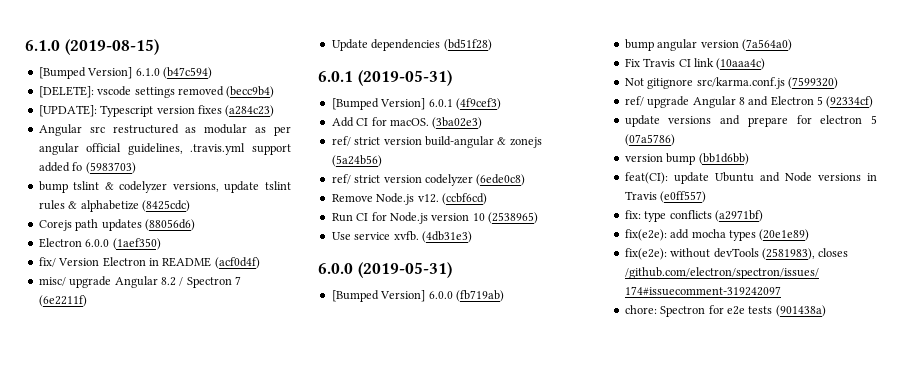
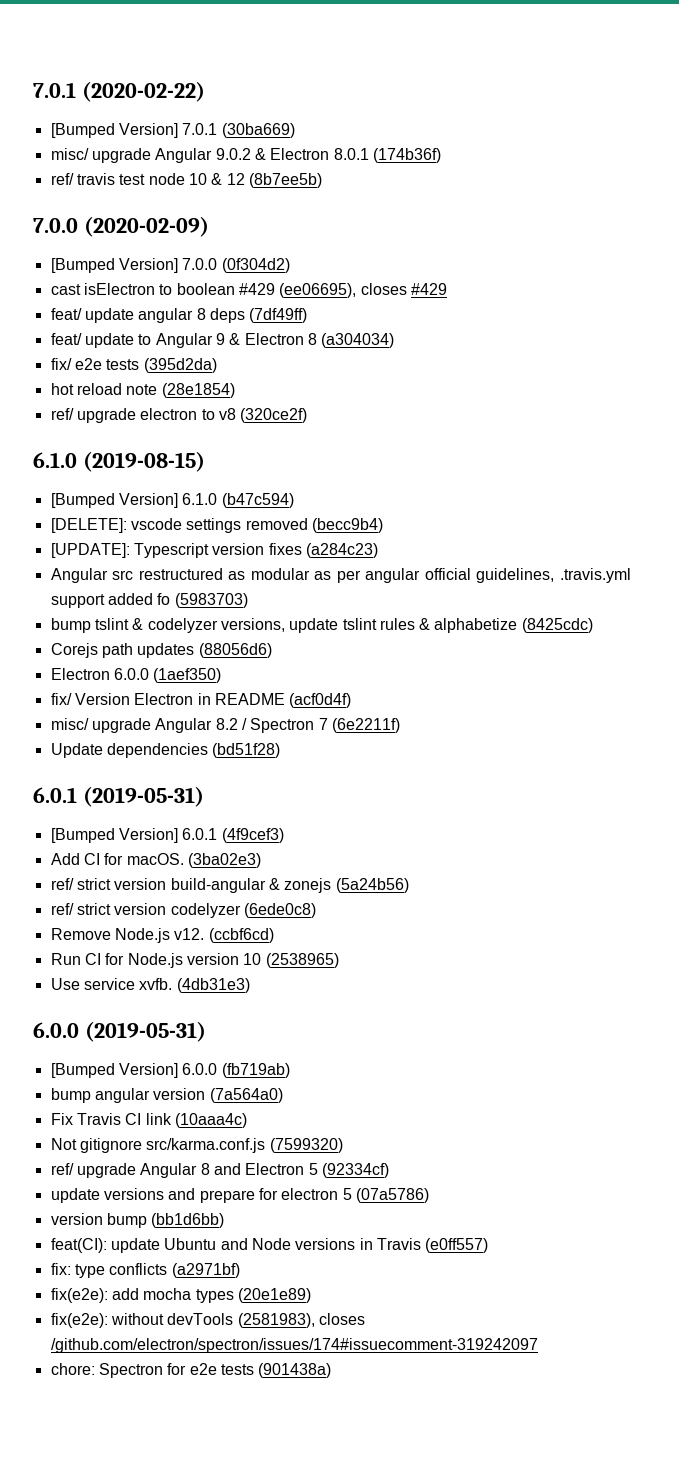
+ 7.0.1 (2020-02-22)
+ [Bumped Version] 7.0.1 (30ba669)
+ misc/ upgrade Angular 9.0.2 & Electron 8.0.1 (174b36f)
+ ref/ travis test node 10 & 12 (8b7ee5b)
+ 7.0.0 (2020-02-09)
+ [Bumped Version] 7.0.0 (0f304d2)
+ cast isElectron to boolean #429 (ee06695), closes #429
+ feat/ update angular 8 deps (7df49ff)
+ feat/ update to Angular 9 & Electron 8 (a304034)
+ fix/ e2e tests (395d2da)
+ hot reload note (28e1854)
+ ref/ upgrade electron to v8 (320ce2f)

